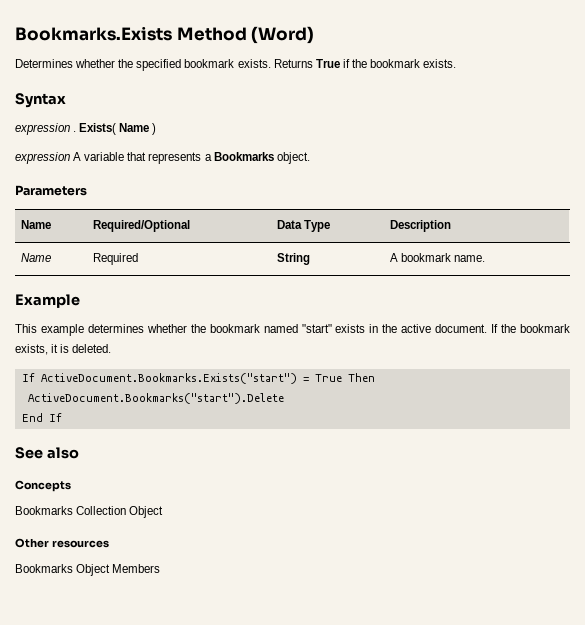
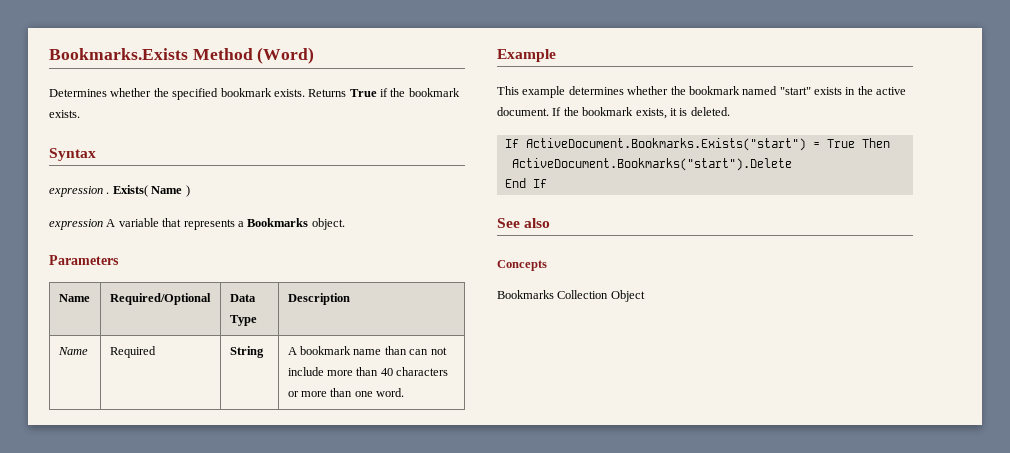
- Name | Required | String | A bookmark name.
+ Name | Required | String | A bookmark name than can not include more than 40 characters or more than one word.
- Other resources
- Bookmarks Object Members

